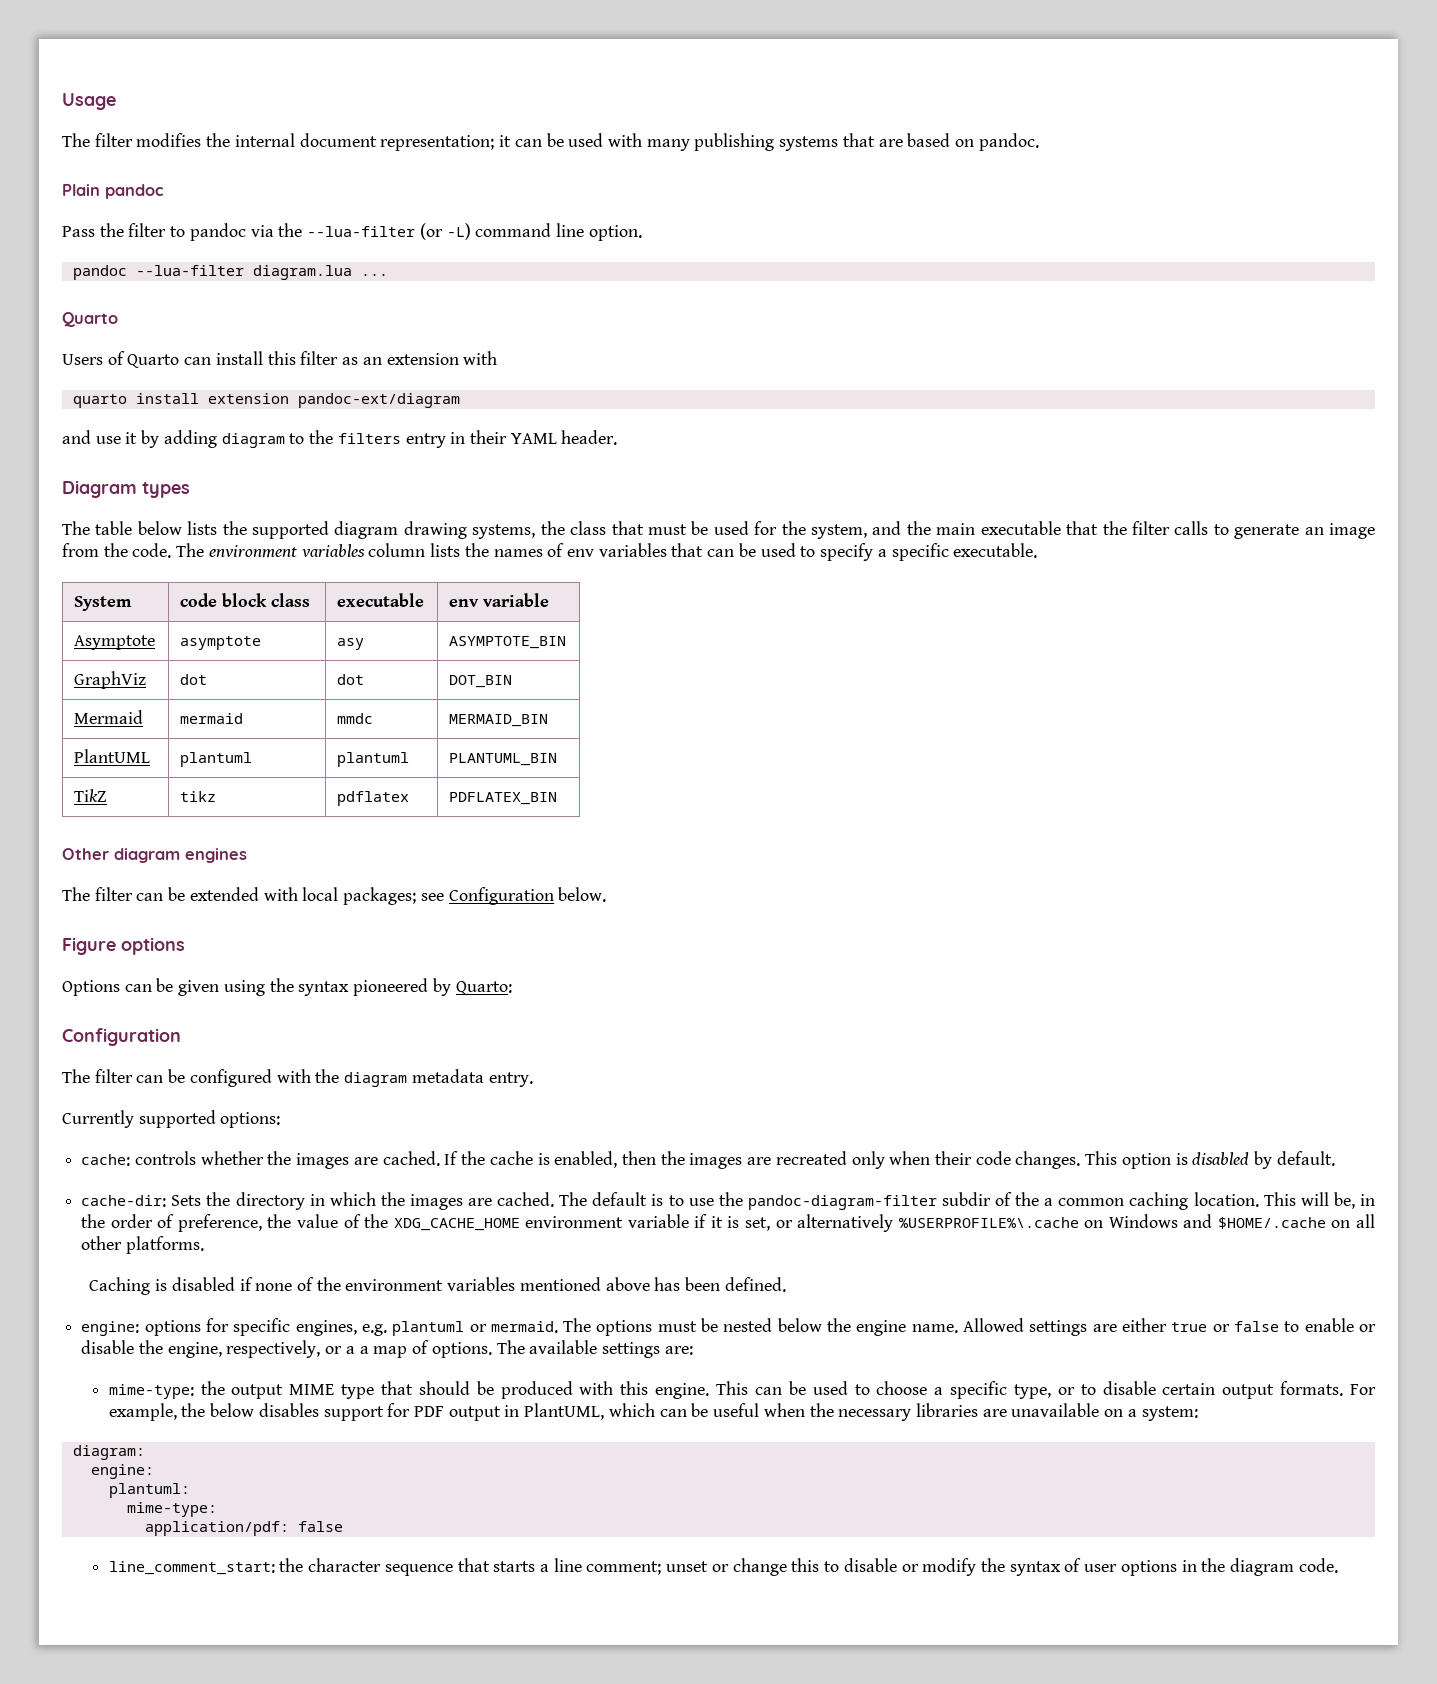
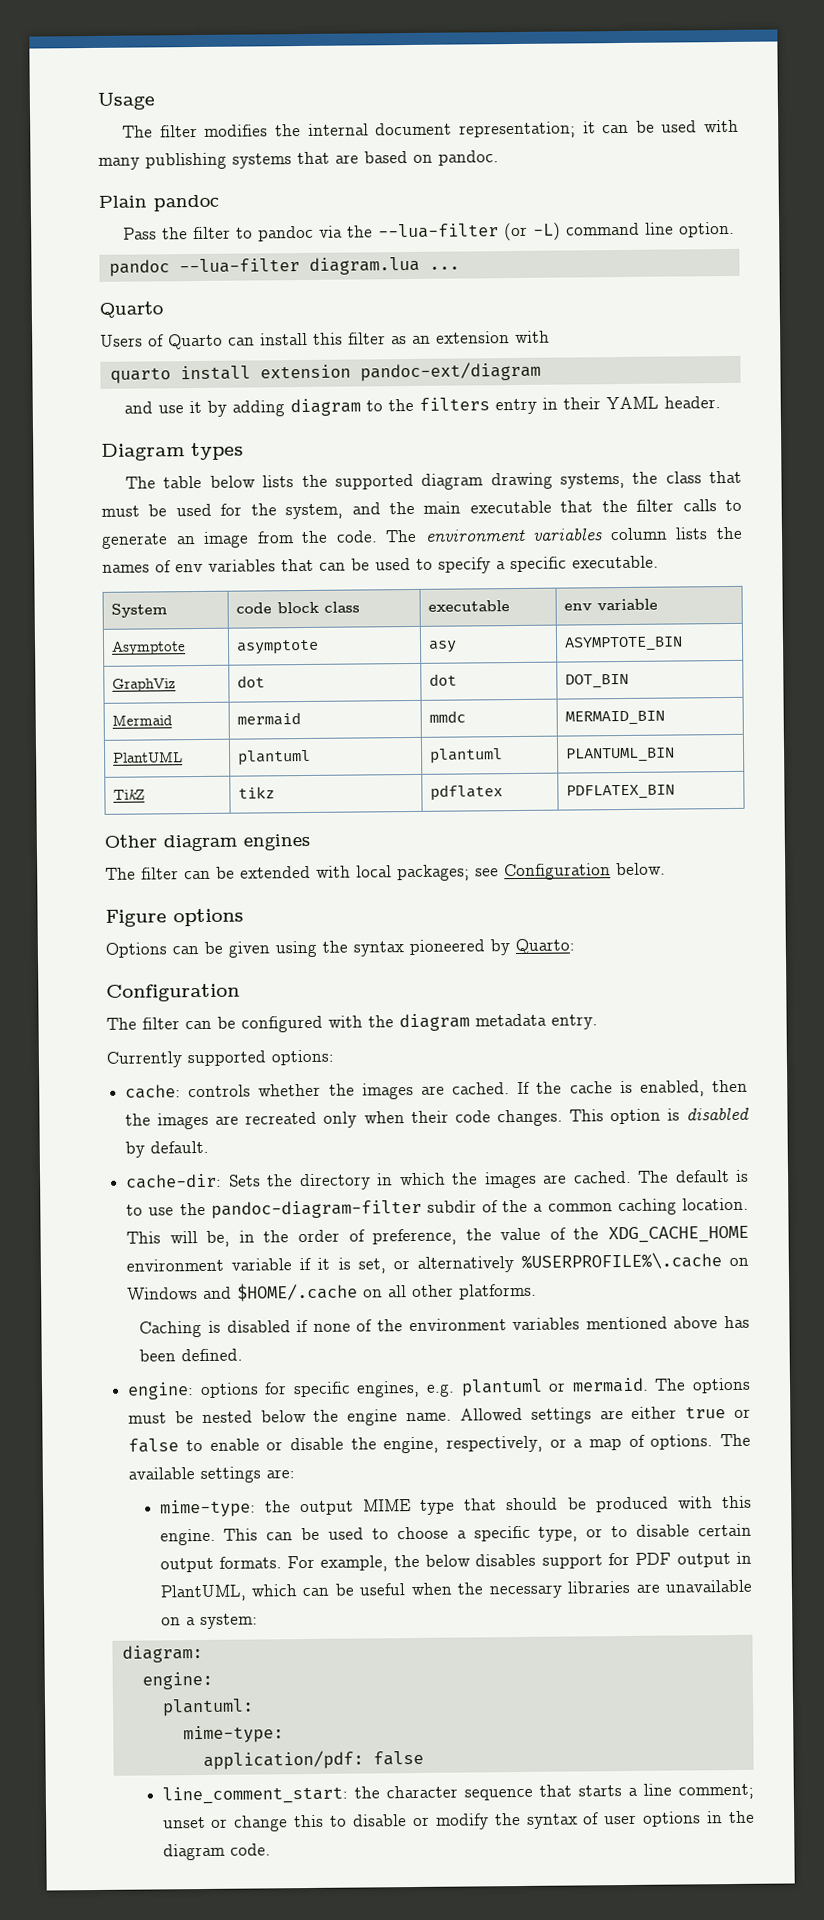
- Allowed settings are either true or false to enable or disable the engine, respectively, or a a map of options.
+ Allowed settings are either true or false to enable or disable the engine, respectively, or a map of options.

